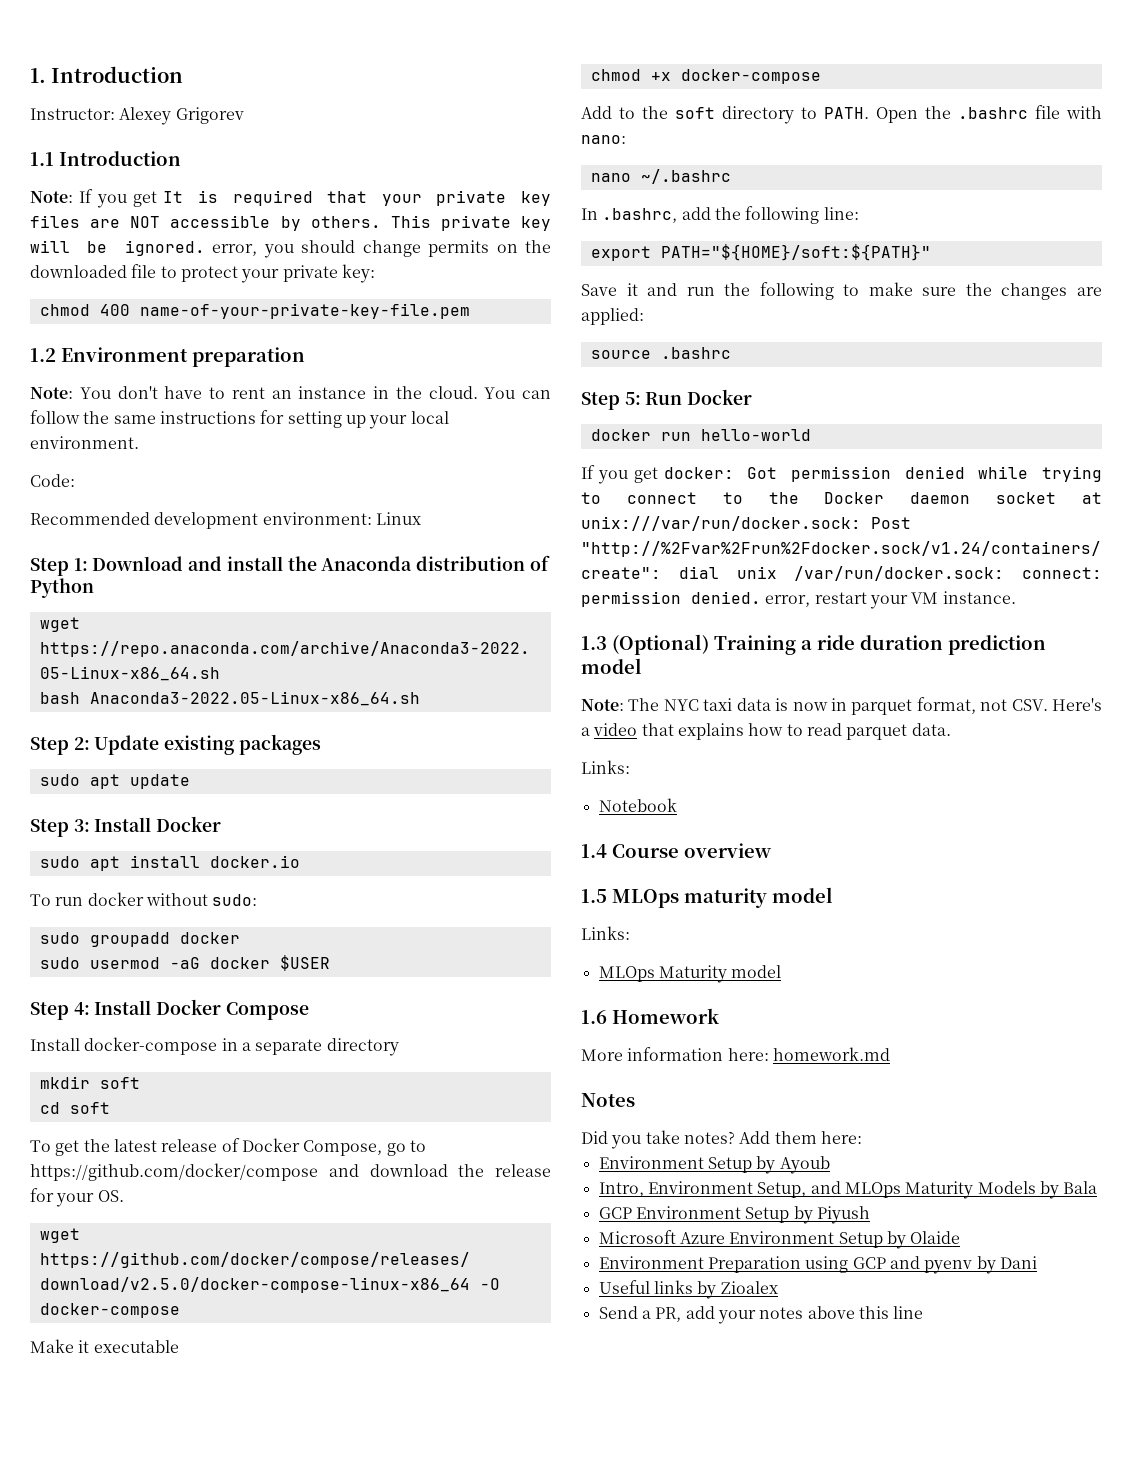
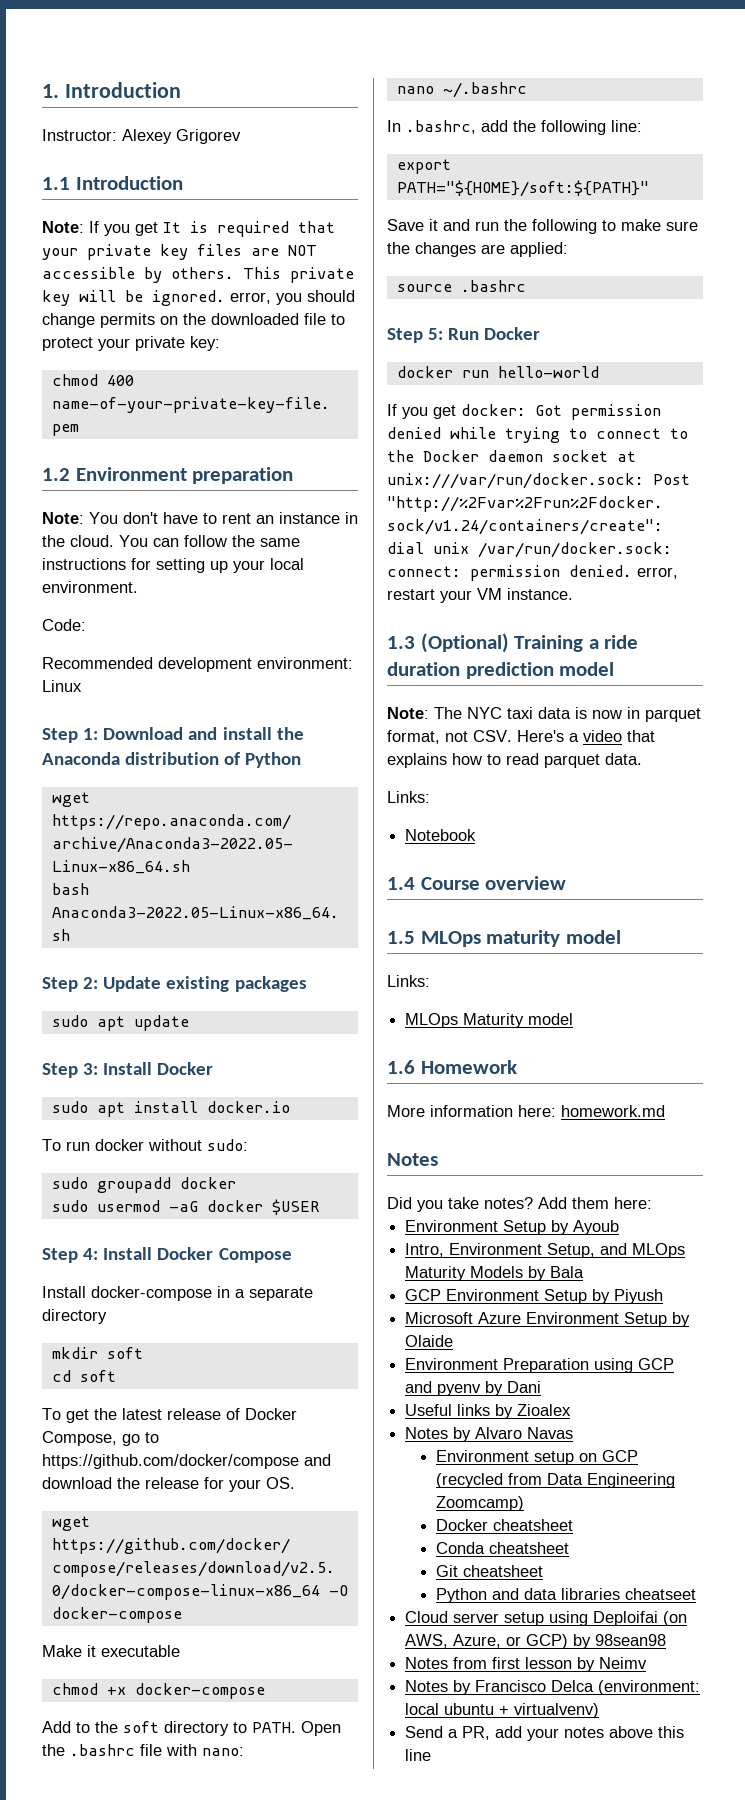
+ Notes by Alvaro Navas
+ Environment setup on GCP (recycled from Data Engineering Zoomcamp)
+ Docker cheatsheet
+ Conda cheatsheet
+ Git cheatsheet
+ Python and data libraries cheatseet
+ Cloud server setup using Deploifai (on AWS, Azure, or GCP) by 98sean98
+ Notes from first lesson by Neimv
+ Notes by Francisco Delca (environment: local ubuntu + virtualvenv)

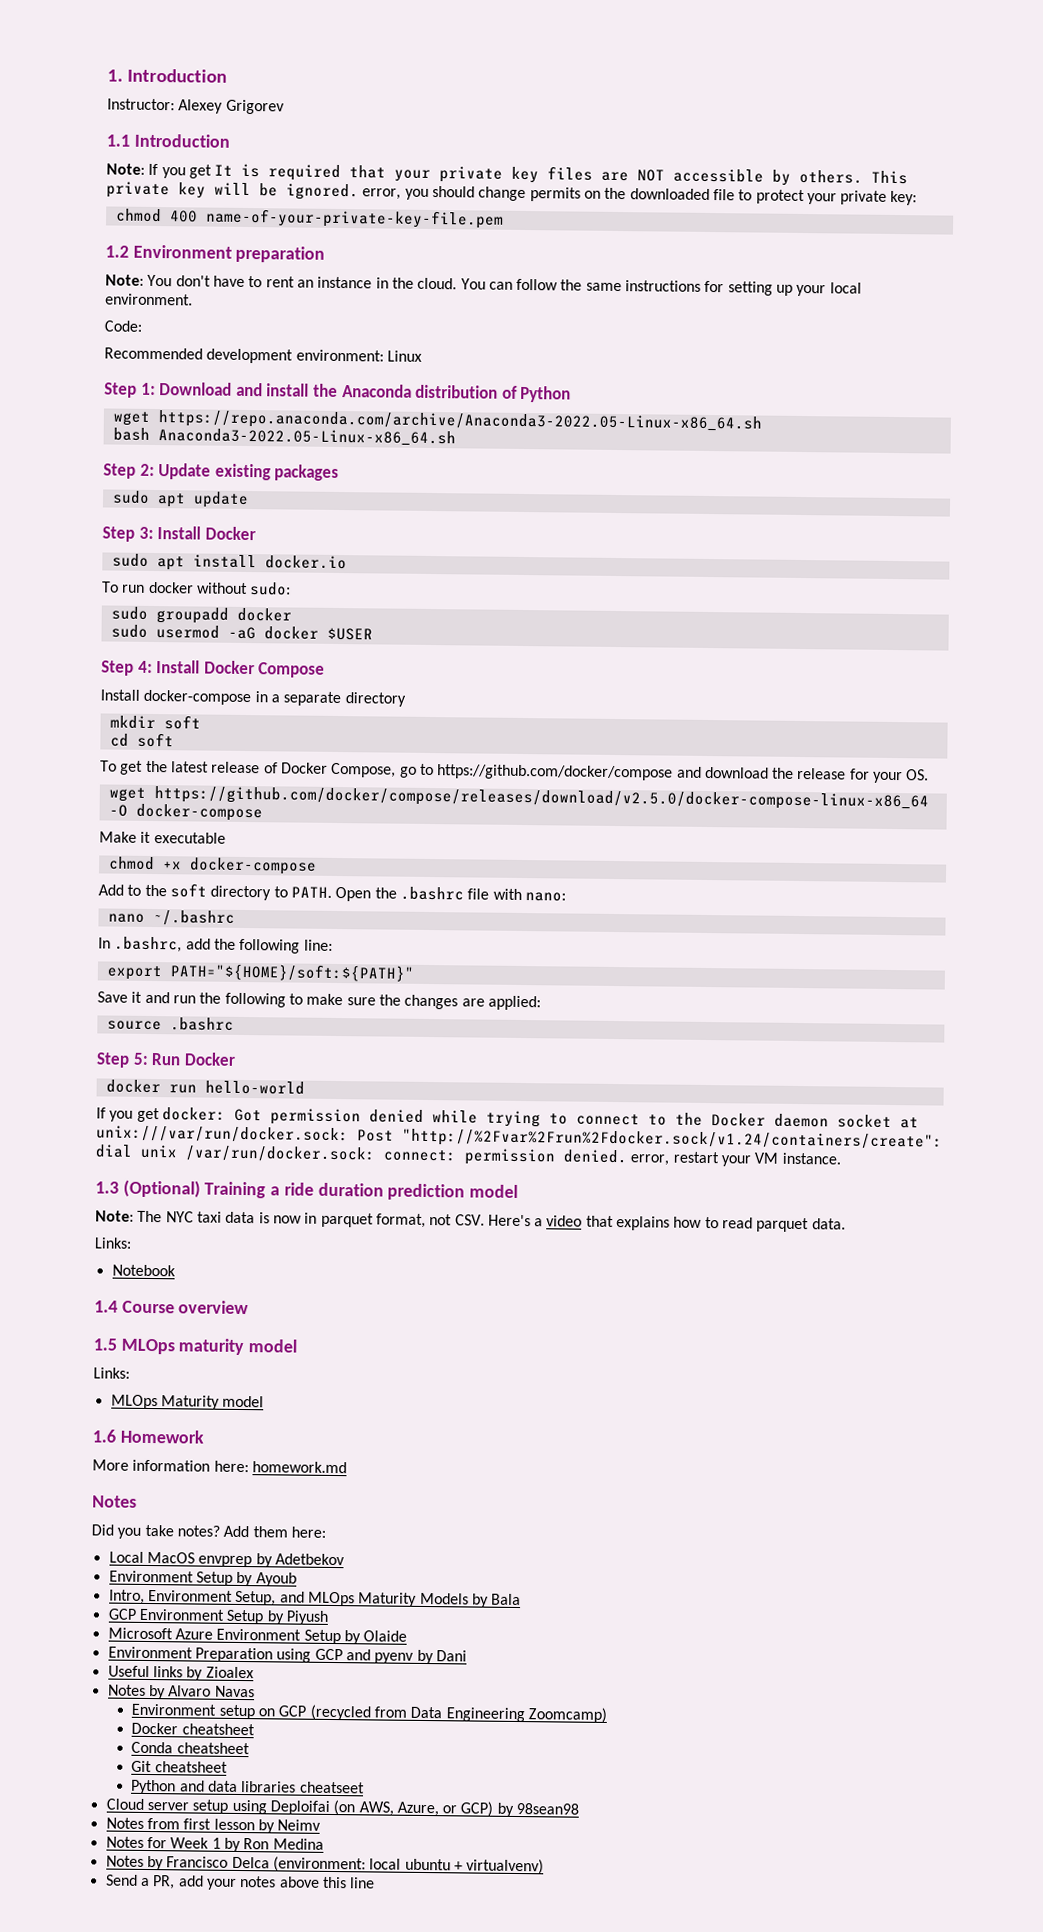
+ Local MacOS envprep by Adetbekov
+ Notes for Week 1 by Ron Medina

